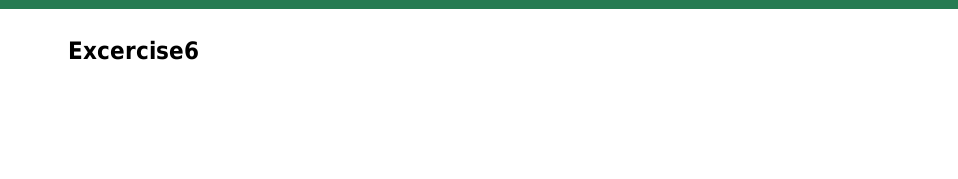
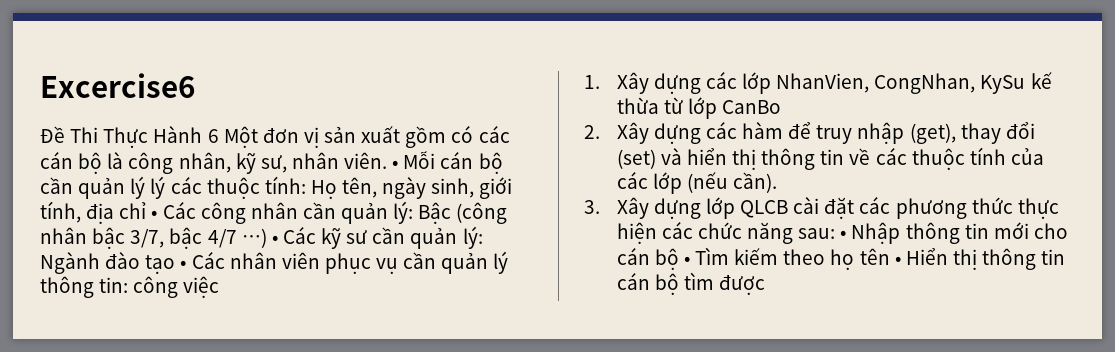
+ Đề Thi Thực Hành 6 Một đơn vị sản xuất gồm có các cán bộ là công nhân, kỹ sư, nhân viên. • Mỗi cán bộ cần quản lý lý các thuộc tính: Họ tên, ngày sinh, giới tính, địa chỉ • Các công nhân cần quản lý: Bậc (công nhân bậc 3/7, bậc 4/7 …) • Các kỹ sư cần quản lý: Ngành đào tạo • Các nhân viên phục vụ cần quản lý thông tin: công việc
+ 1. Xây dựng các lớp NhanVien, CongNhan, KySu kế thừa từ lớp CanBo
+ 2. Xây dựng các hàm để truy nhập (get), thay đổi (set) và hiển thị thông tin về các thuộc tính của các lớp (nếu cần).
+ 3. Xây dựng lớp QLCB cài đặt các phương thức thực hiện các chức năng sau: • Nhập thông tin mới cho cán bộ • Tìm kiếm theo họ tên • Hiển thị thông tin cán bộ tìm được

